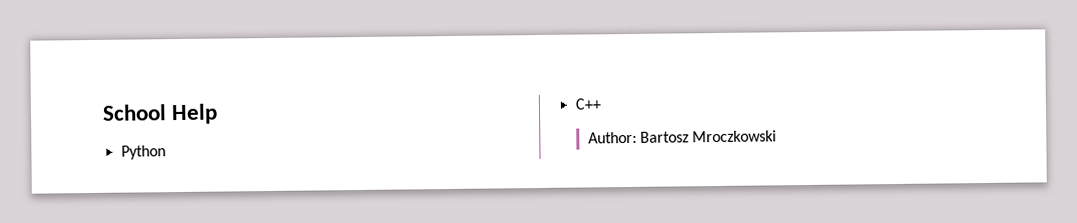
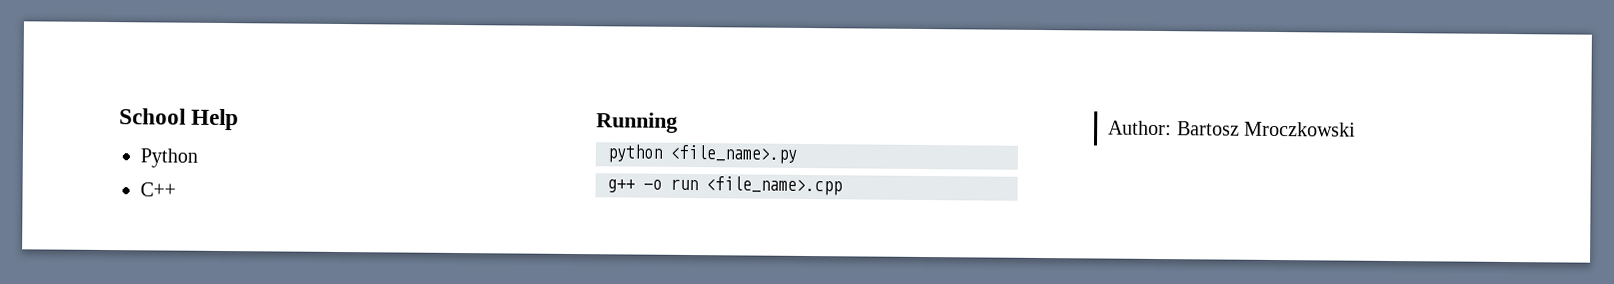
+ Running
+ python <file_name>.py
+ g++ -o run <file_name>.cpp

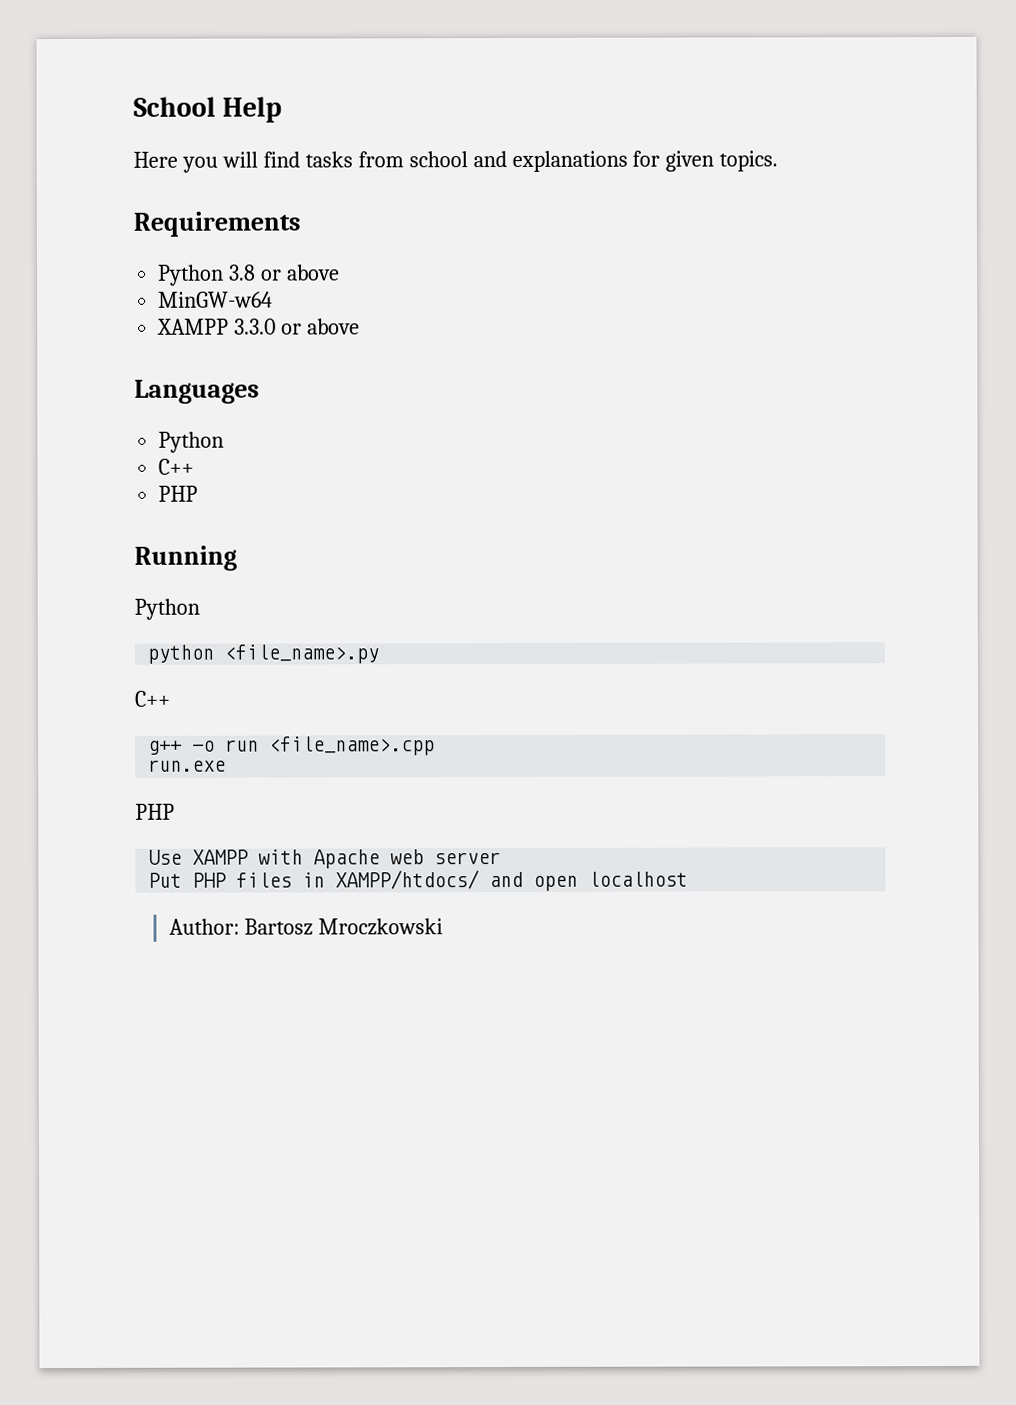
+ Here you will find tasks from school and explanations for given topics.
+ Requirements
+ Python 3.8 or above
+ MinGW-w64
+ XAMPP 3.3.0 or above
+ Languages
  Python
  C++
+ PHP
  Running
+ Python
  python <file_name>.py
+ C++
+ run.exe
+ PHP
+ Use XAMPP with Apache web server
+ Put PHP files in XAMPP/htdocs/ and open localhost

